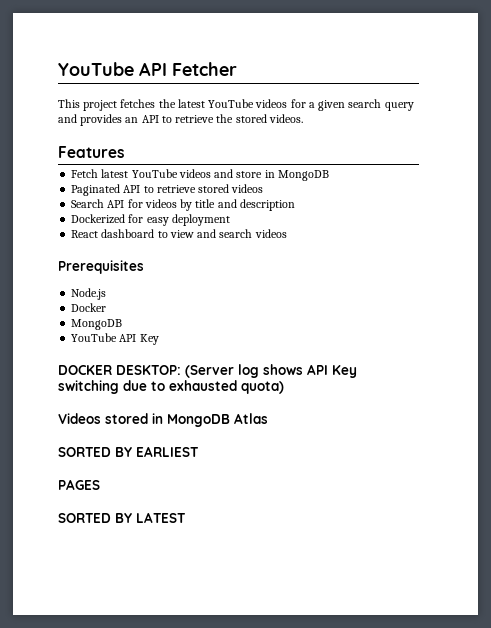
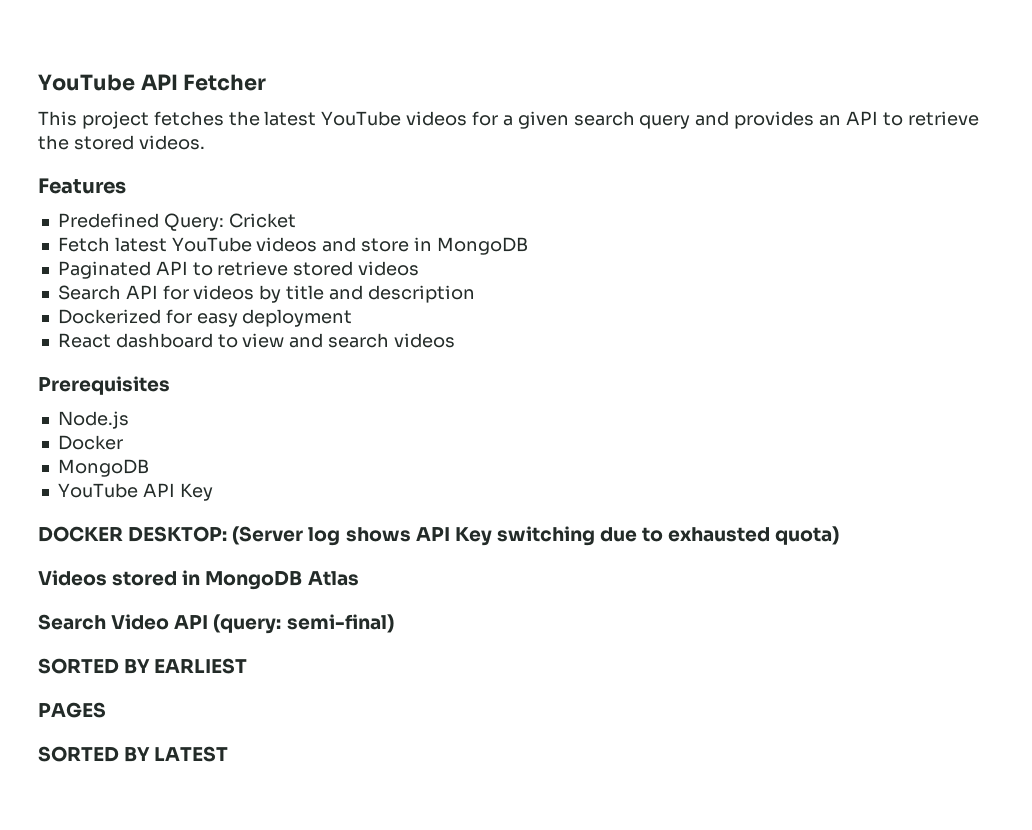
+ Predefined Query: Cricket
+ Search Video API (query: semi-final)

